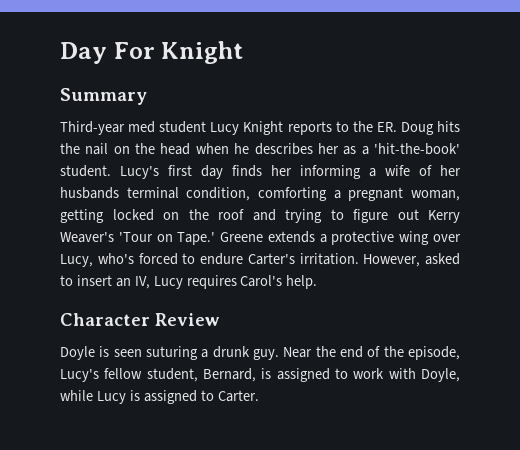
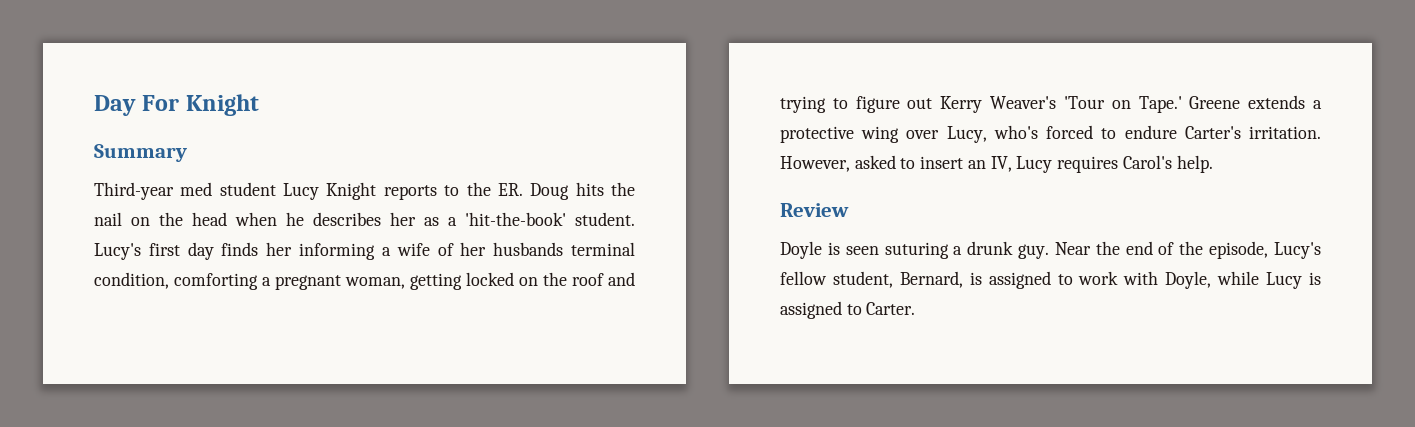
- Character Review
+ Review

